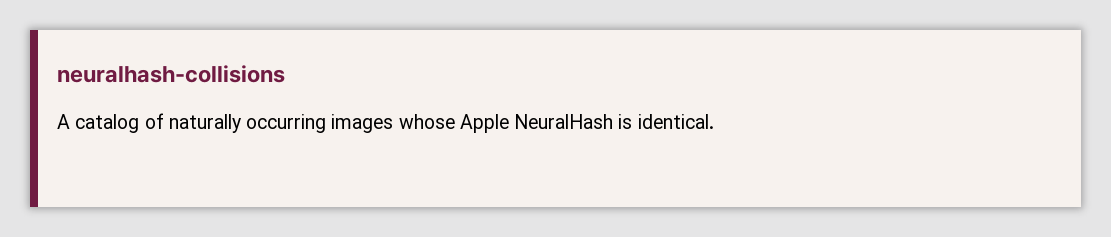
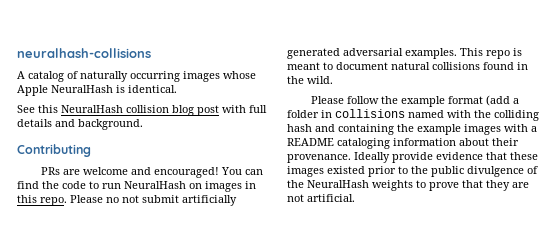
+ See this NeuralHash collision blog post with full details and background.
+ Contributing
+ PRs are welcome and encouraged! You can find the code to run NeuralHash on images in this repo. Please no not submit artificially generated adversarial examples. This repo is meant to document natural collisions found in the wild.
+ Please follow the example format (add a folder in collisions named with the colliding hash and containing the example images with a README cataloging information about their provenance. Ideally provide evidence that these images existed prior to the public divulgence of the NeuralHash weights to prove that they are not artificial.

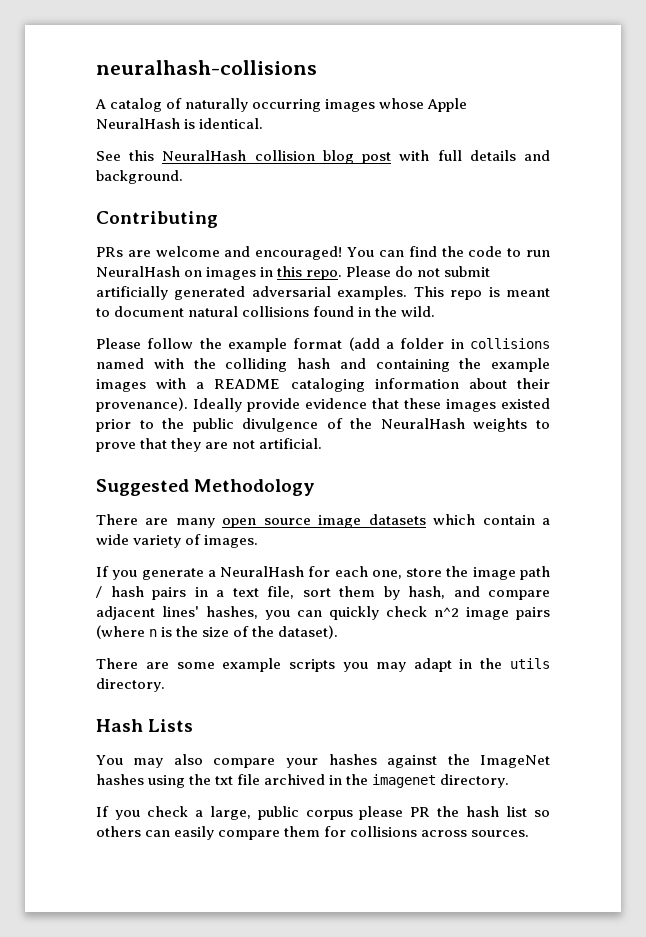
- Please no not submit artificially generated adversarial examples.
+ Please do not submit artificially generated adversarial examples.
- Please follow the example format (add a folder in collisions named with the colliding hash and containing the example images with a README cataloging information about their provenance.
+ Please follow the example format (add a folder in collisions named with the colliding hash and containing the example images with a README cataloging information about their provenance).
+ Suggested Methodology
+ There are many open source image datasets which contain a wide variety of images.
+ If you generate a NeuralHash for each one, store the image path / hash pairs in a text file, sort them by hash, and compare adjacent lines' hashes, you can quickly check n^2 image pairs (where n is the size of the dataset).
+ There are some example scripts you may adapt in the utils directory.
+ Hash Lists
+ You may also compare your hashes against the ImageNet hashes using the txt file archived in the imagenet directory.
+ If you check a large, public corpus please PR the hash list so others can easily compare them for collisions across sources.

